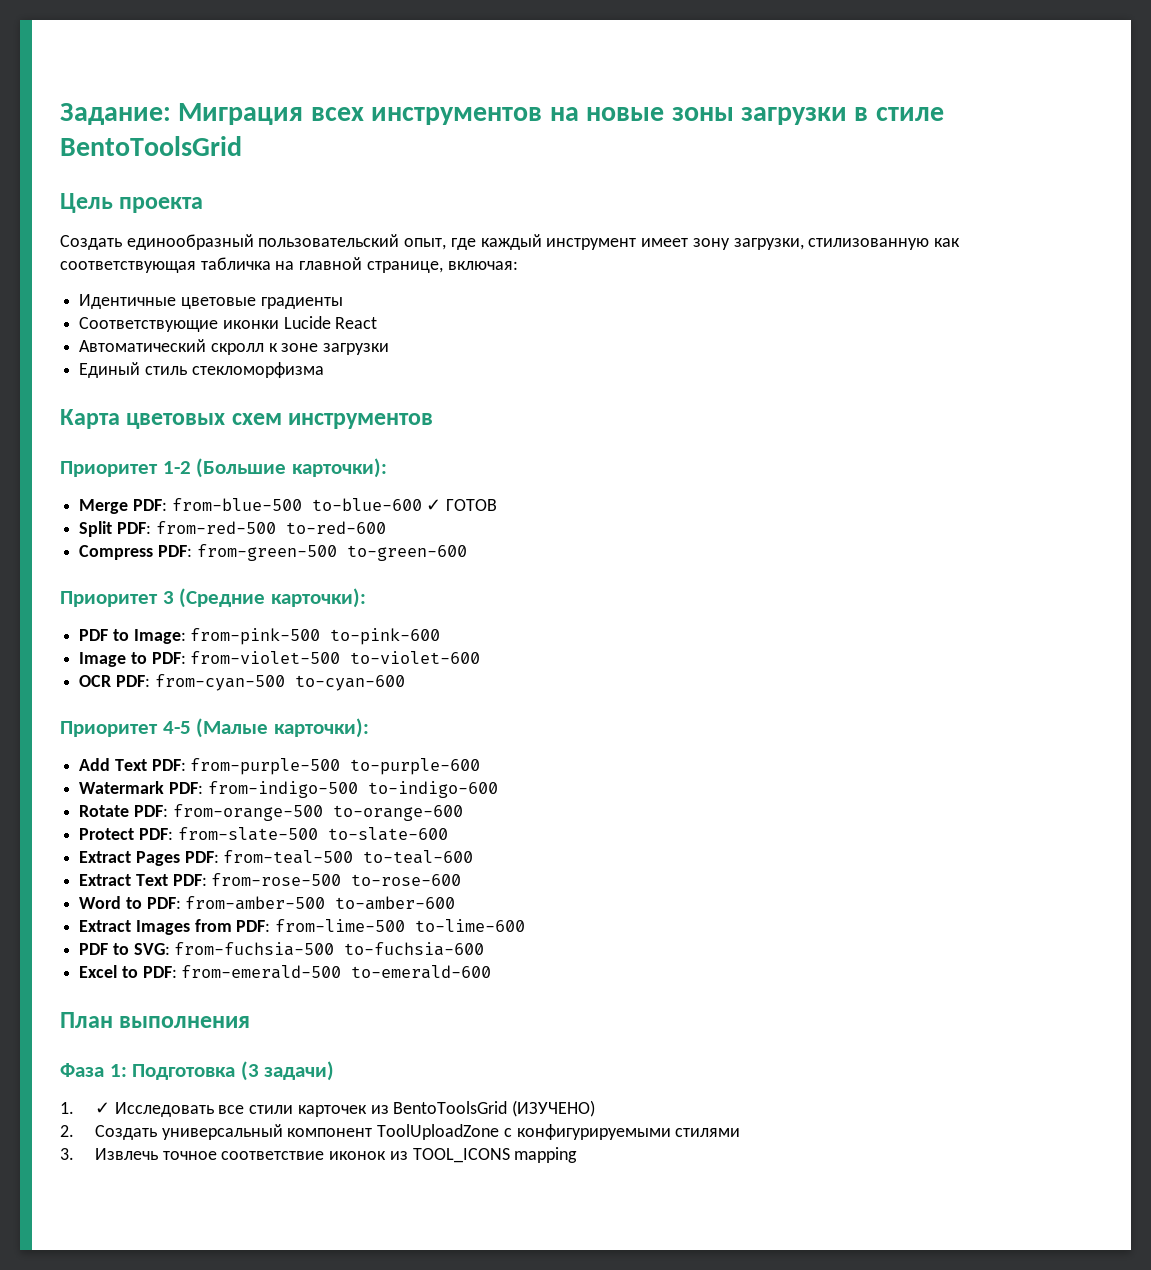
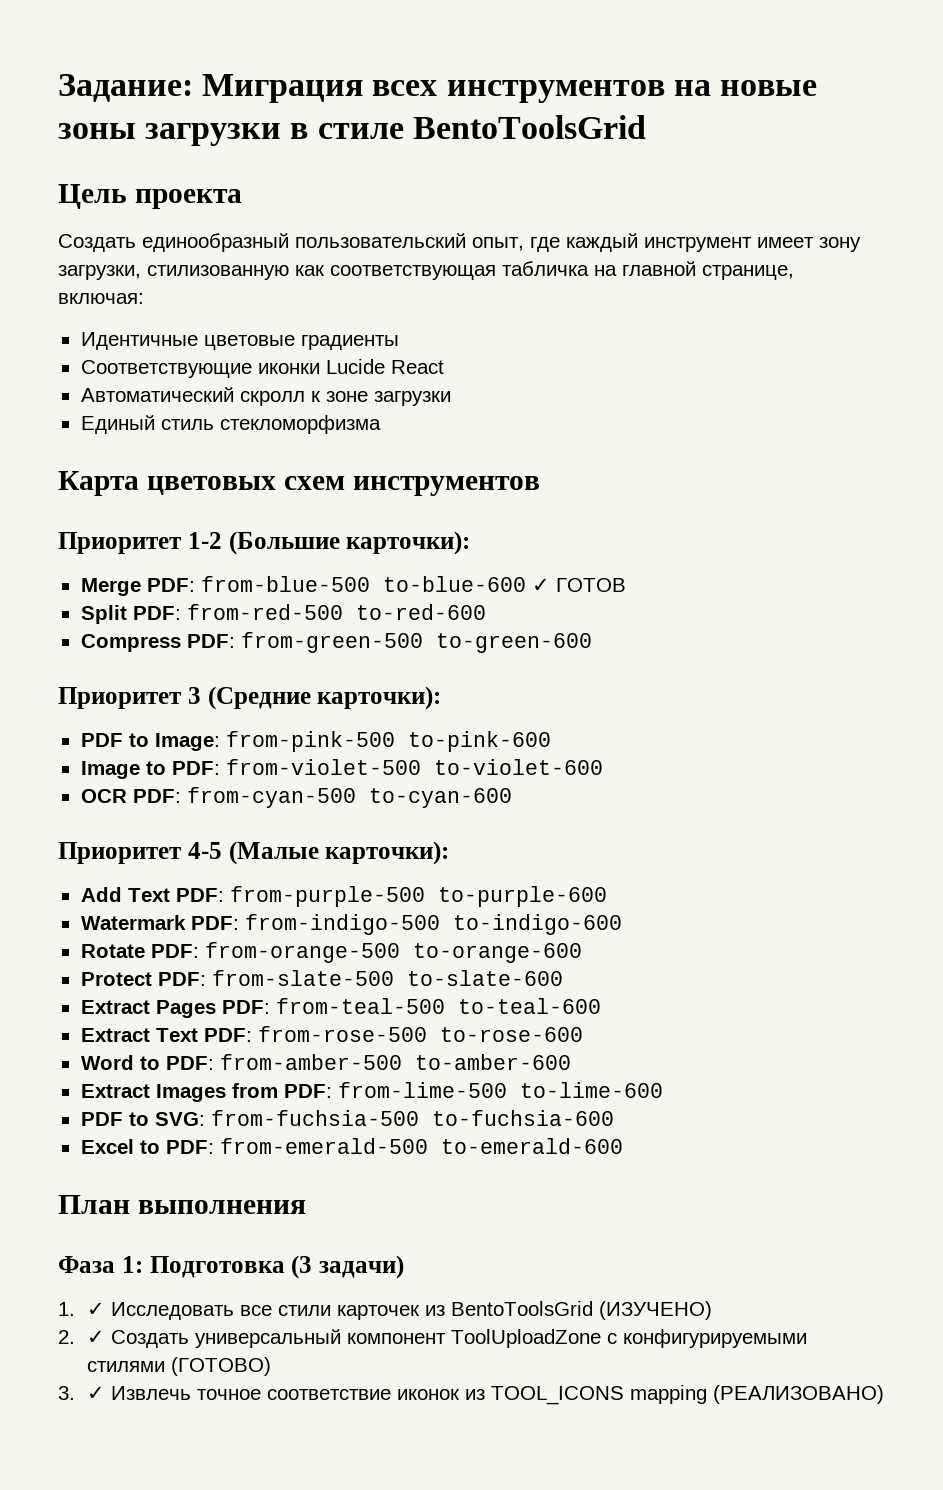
- 2. Создать универсальный компонент ToolUploadZone с конфигурируемыми стилями
+ 2. ✓ Создать универсальный компонент ToolUploadZone с конфигурируемыми стилями (ГОТОВО)
- 3. Извлечь точное соответствие иконок из TOOL_ICONS mapping
+ 3. ✓ Извлечь точное соответствие иконок из TOOL_ICONS mapping (РЕАЛИЗОВАНО)

